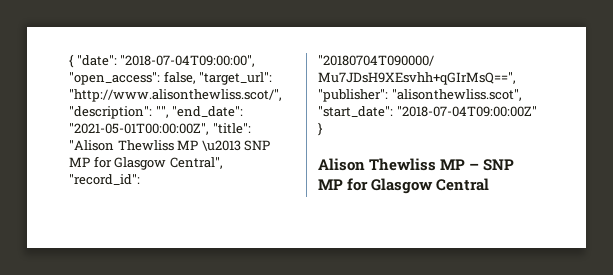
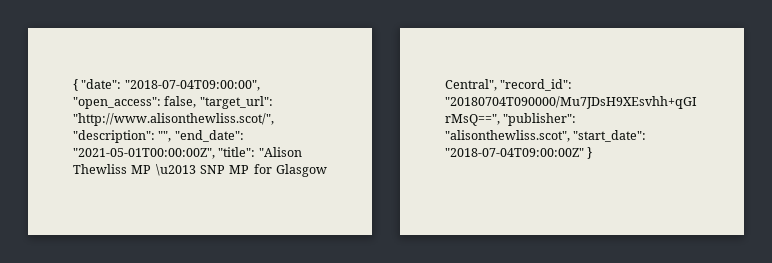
- Alison Thewliss MP – SNP MP for Glasgow Central

